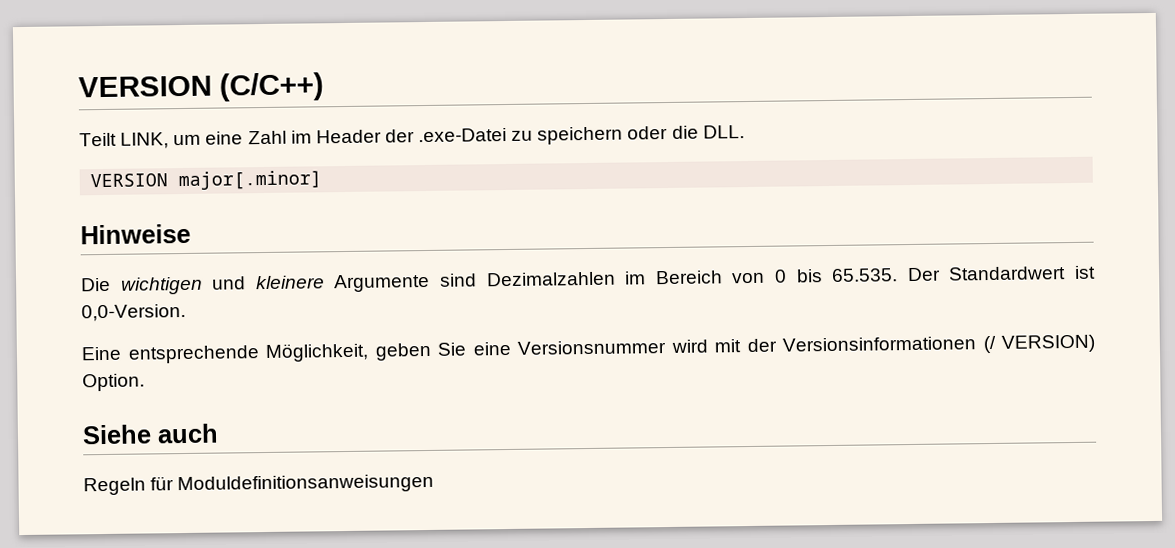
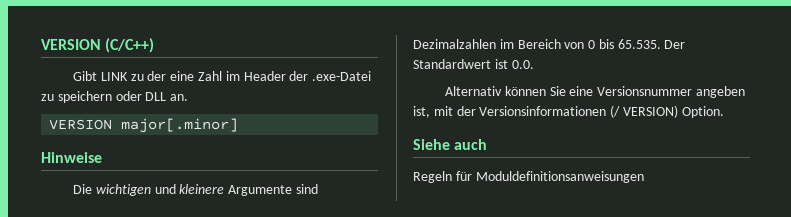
- Teilt LINK, um eine Zahl im Header der .exe-Datei zu speichern oder die DLL.
+ Gibt LINK zu der eine Zahl im Header der .exe-Datei zu speichern oder DLL an.
- Die wichtigen und kleinere Argumente sind Dezimalzahlen im Bereich von 0 bis 65.535. Der Standardwert ist 0,0-Version.
- Eine entsprechende Möglichkeit, geben Sie eine Versionsnummer wird mit der Versionsinformationen (/ VERSION) Option.
+ Die wichtigen und kleinere Argumente sind Dezimalzahlen im Bereich von 0 bis 65.535. Der Standardwert ist 0.0.
+ Alternativ können Sie eine Versionsnummer angeben ist, mit der Versionsinformationen (/ VERSION) Option.

